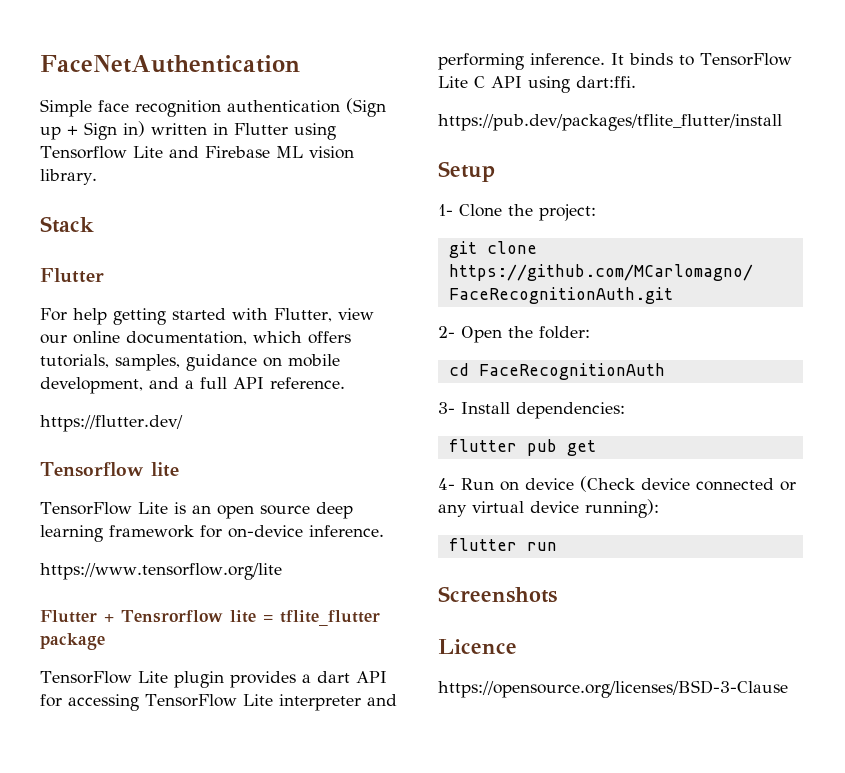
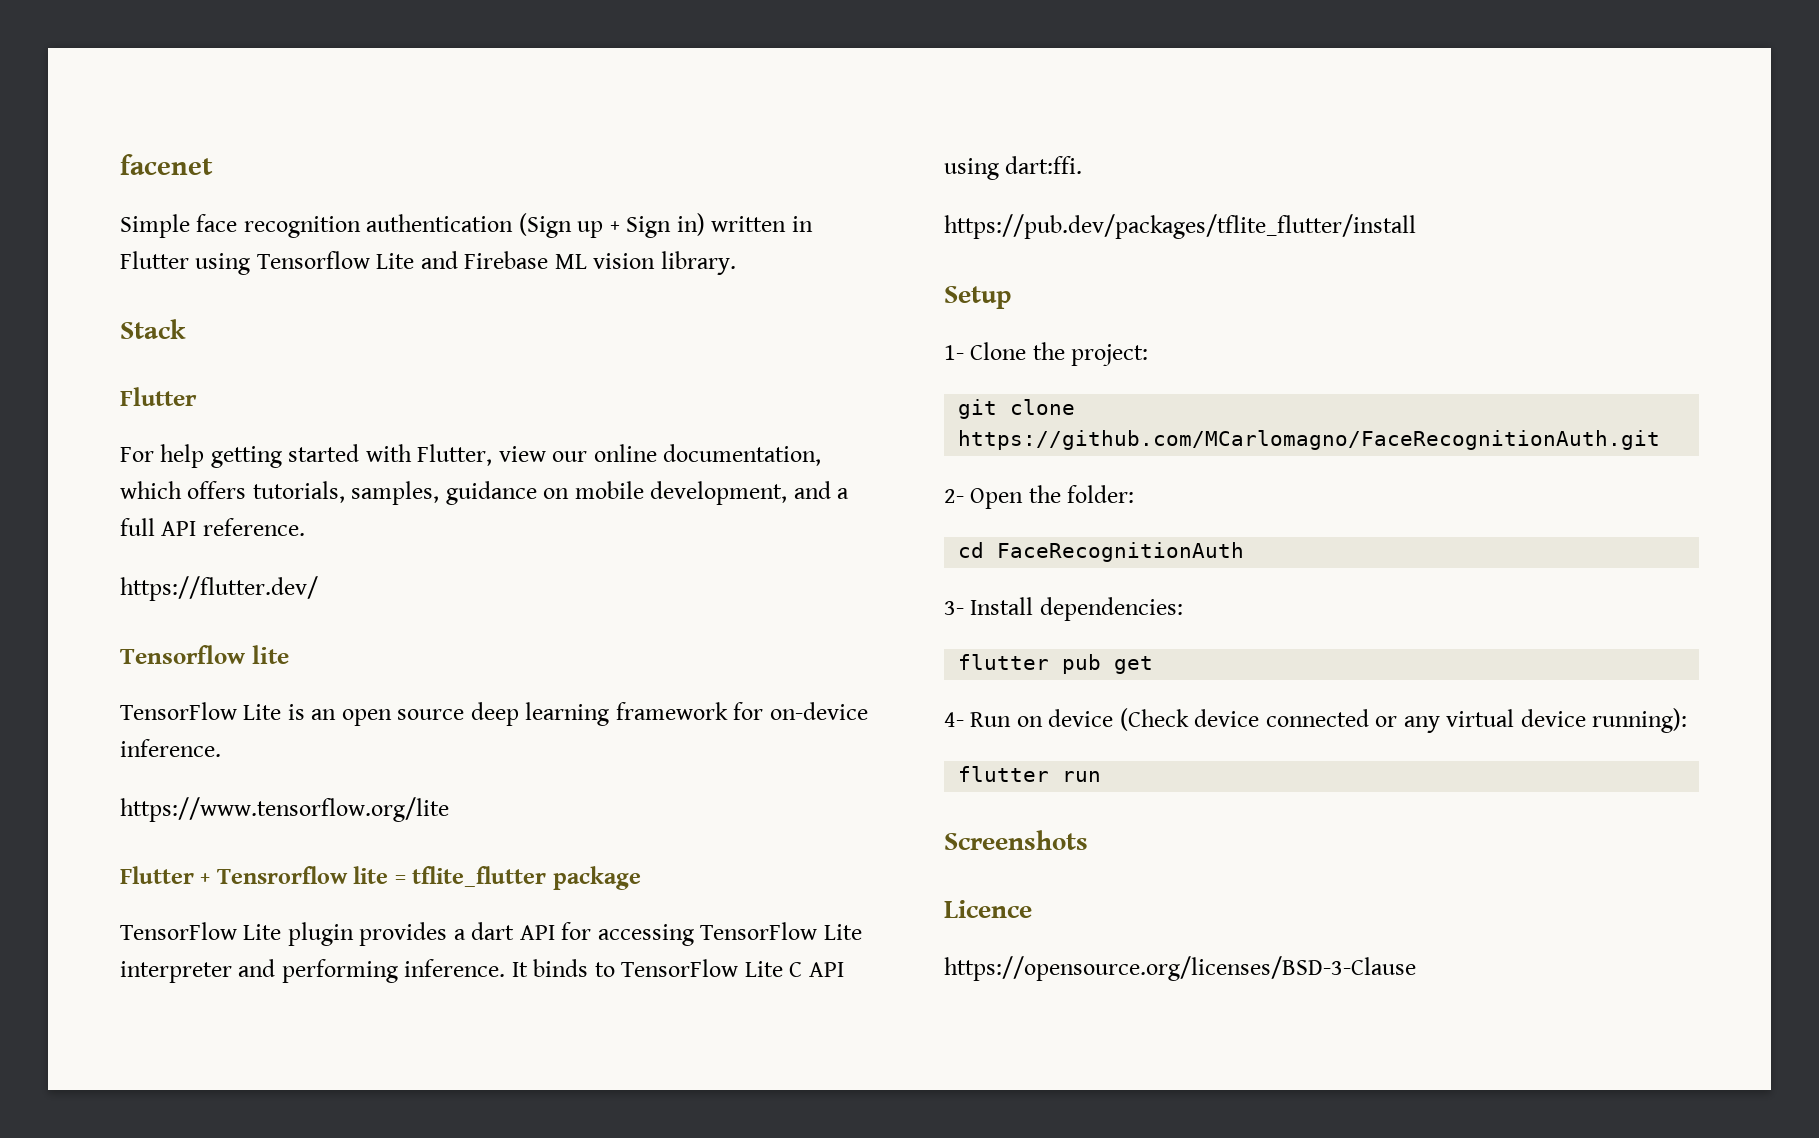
- FaceNetAuthentication
+ facenet

